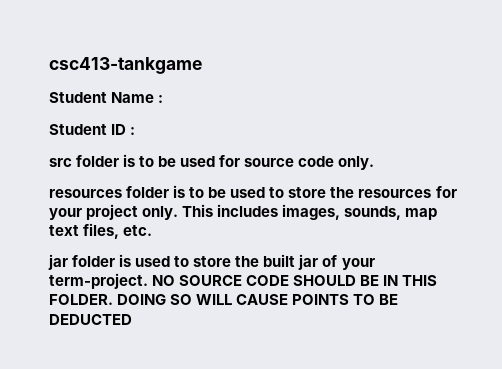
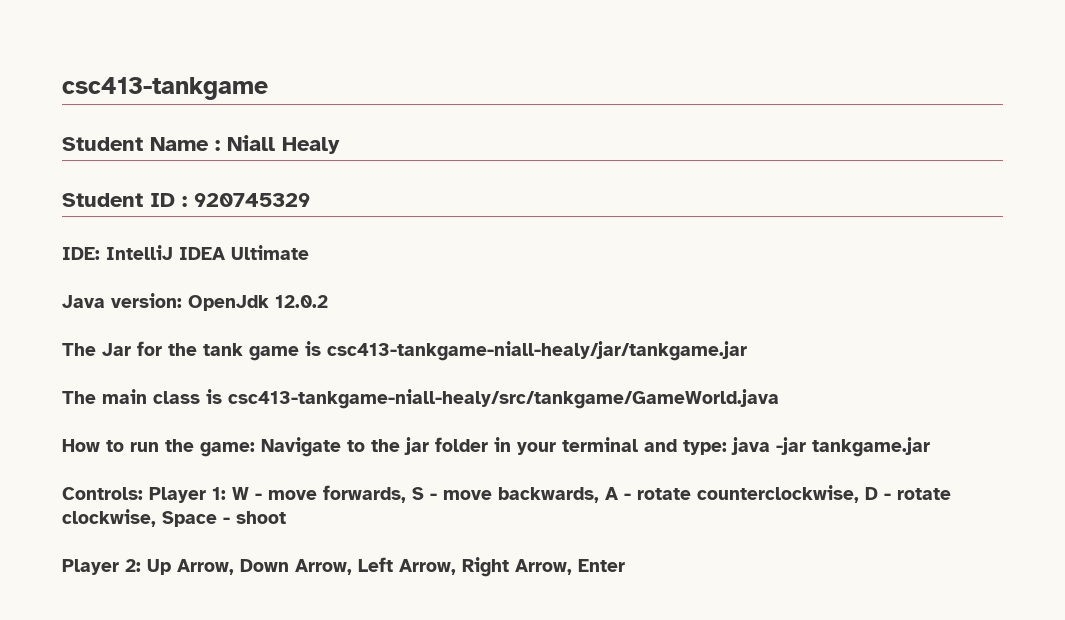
- Student Name :
+ Student Name : Niall Healy
- Student ID :
- src folder is to be used for source code only.
- resources folder is to be used to store the resources for your project only. This includes images, sounds, map text files, etc.
- jar folder is used to store the built jar of your term-project. NO SOURCE CODE SHOULD BE IN THIS FOLDER. DOING SO WILL CAUSE POINTS TO BE DEDUCTED
+ Student ID : 920745329
+ IDE: IntelliJ IDEA Ultimate
+ Java version: OpenJdk 12.0.2
+ The Jar for the tank game is csc413-tankgame-niall-healy/jar/tankgame.jar
+ The main class is csc413-tankgame-niall-healy/src/tankgame/GameWorld.java
+ How to run the game: Navigate to the jar folder in your terminal and type: java -jar tankgame.jar
+ Controls: Player 1: W - move forwards, S - move backwards, A - rotate counterclockwise, D - rotate clockwise, Space - shoot
+ Player 2: Up Arrow, Down Arrow, Left Arrow, Right Arrow, Enter

